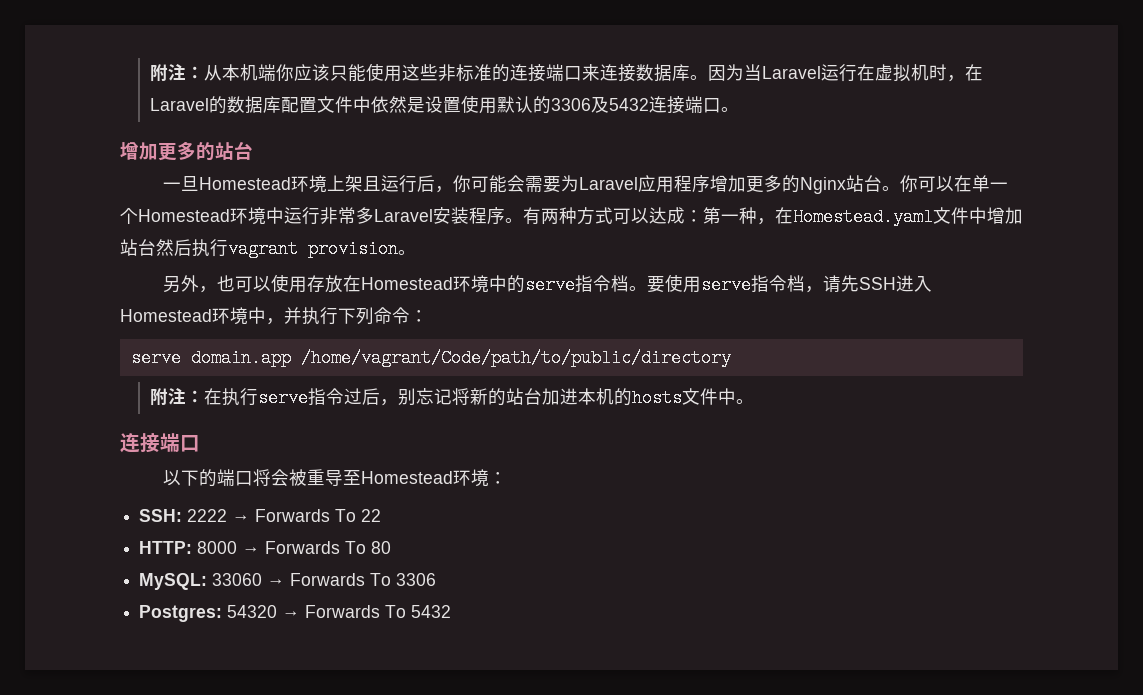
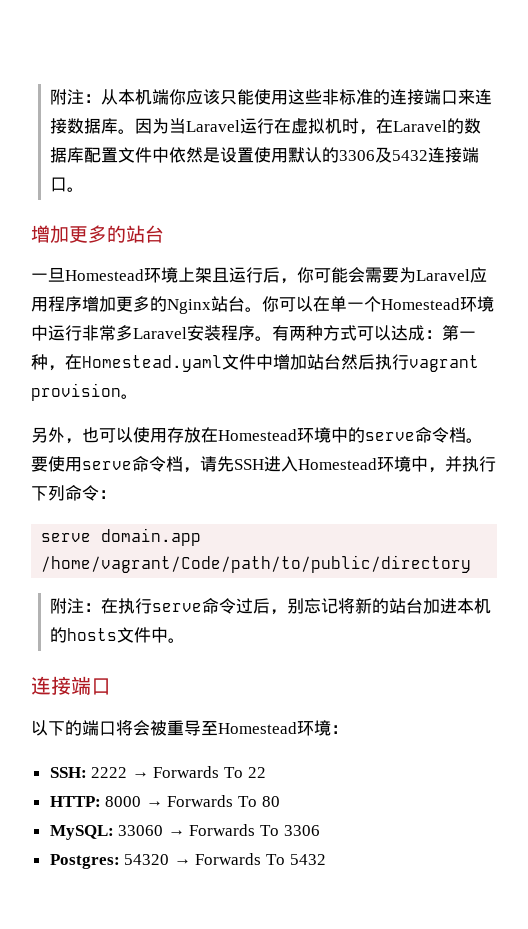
- 另外，也可以使用存放在Homestead环境中的serve指令档。
+ 另外，也可以使用存放在Homestead环境中的serve命令档。
- 要使用serve指令档，请先SSH进入Homestead环境中，并执行下列命令：
+ 要使用serve命令档，请先SSH进入Homestead环境中，并执行下列命令：
- 附注：在执行serve指令过后，别忘记将新的站台加进本机的hosts文件中。
+ 附注：在执行serve命令过后，别忘记将新的站台加进本机的hosts文件中。

